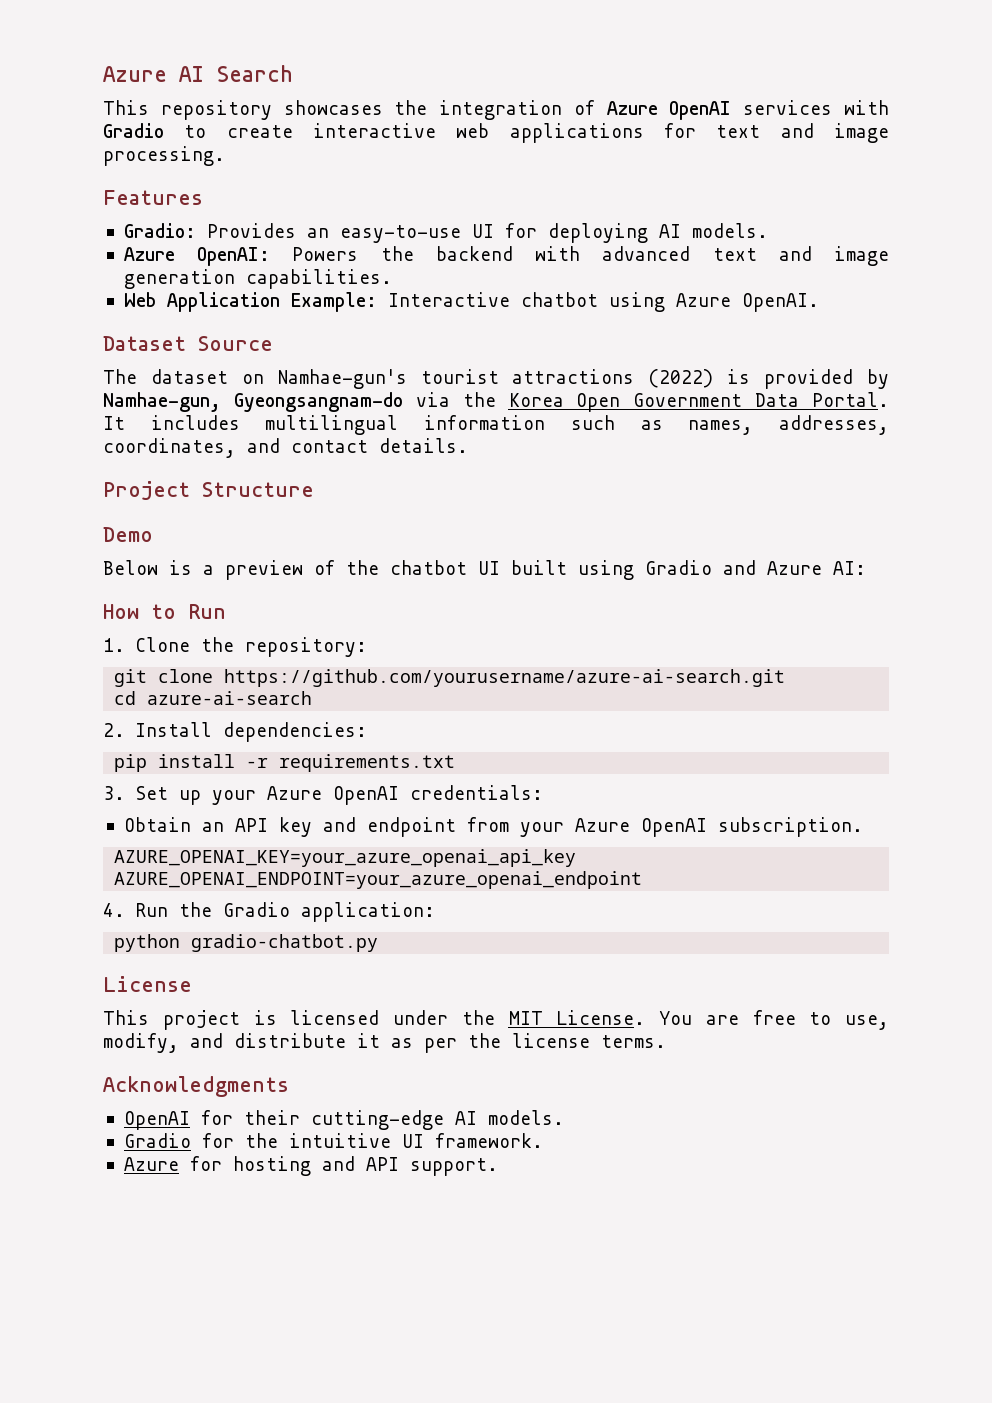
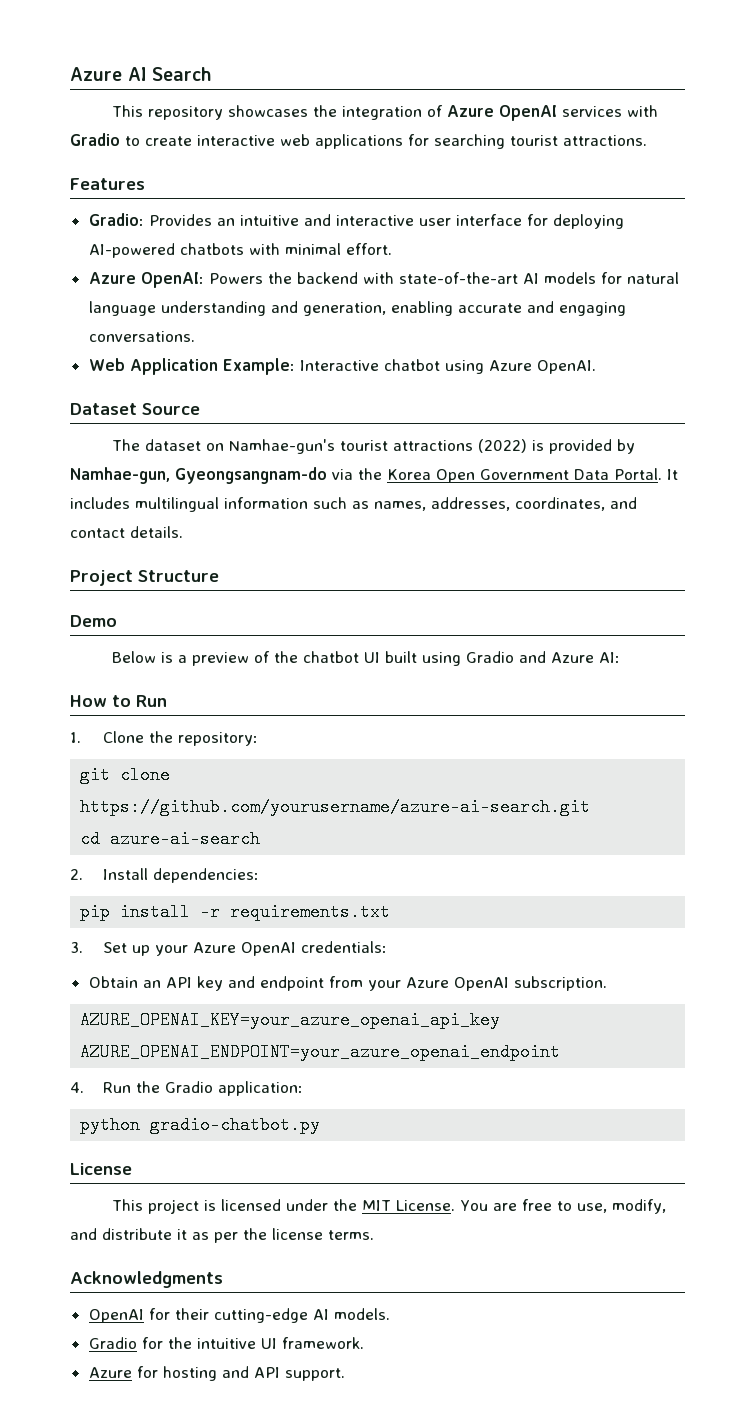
- This repository showcases the integration of Azure OpenAI services with Gradio to create interactive web applications for text and image processing.
+ This repository showcases the integration of Azure OpenAI services with Gradio to create interactive web applications for searching tourist attractions.
- Gradio: Provides an easy-to-use UI for deploying AI models.
+ Gradio: Provides an intuitive and interactive user interface for deploying AI-powered chatbots with minimal effort.
- Azure OpenAI: Powers the backend with advanced text and image generation capabilities.
+ Azure OpenAI: Powers the backend with state-of-the-art AI models for natural language understanding and generation, enabling accurate and engaging conversations.

